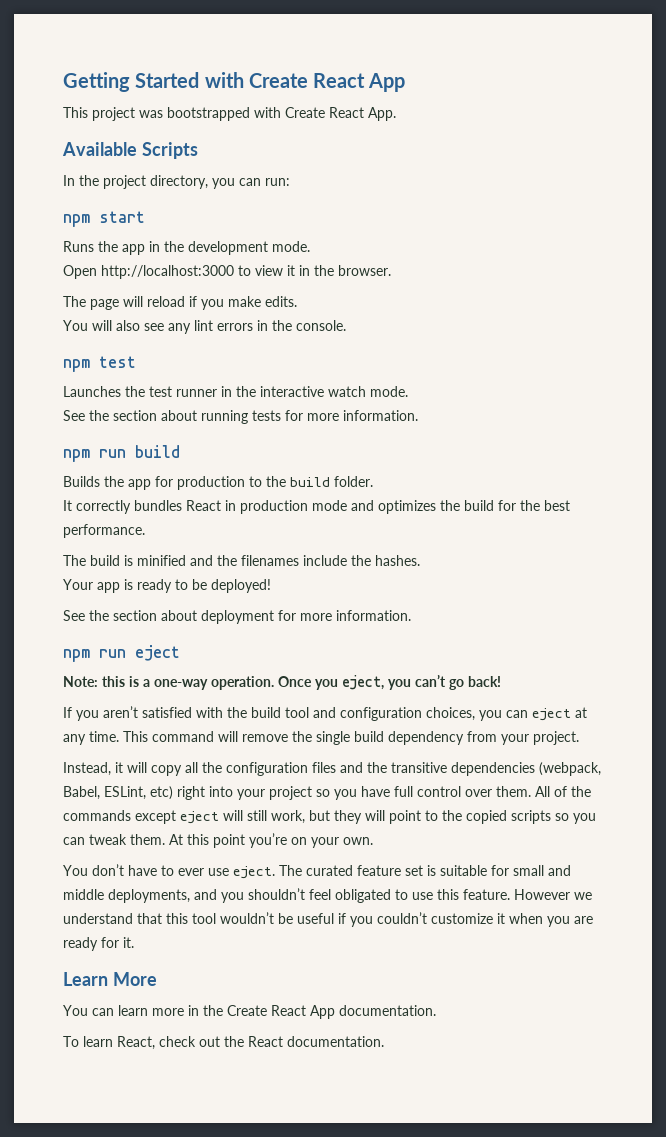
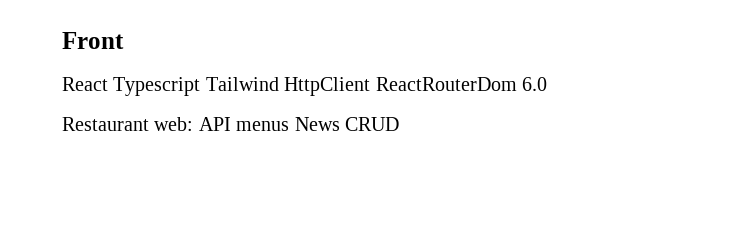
- Getting Started with Create React App
- This project was bootstrapped with Create React App.
- Available Scripts
- In the project directory, you can run:
- npm start
- Runs the app in the development mode.
- Open http://localhost:3000 to view it in the browser.
- The page will reload if you make edits.
- You will also see any lint errors in the console.
- npm test
- Launches the test runner in the interactive watch mode.
- See the section about running tests for more information.
- npm run build
- Builds the app for production to the build folder.
- It correctly bundles React in production mode and optimizes the build for the best performance.
- The build is minified and the filenames include the hashes.
- Your app is ready to be deployed!
- See the section about deployment for more information.
- npm run eject
- Note: this is a one-way operation. Once you eject, you can’t go back!
- If you aren’t satisfied with the build tool and configuration choices, you can eject at any time. This command will remove the single build dependency from your project.
- Instead, it will copy all the configuration files and the transitive dependencies (webpack, Babel, ESLint, etc) right into your project so you have full control over them. All of the commands except eject will still work, but they will point to the copied scripts so you can tweak them. At this point you’re on your own.
- You don’t have to ever use eject. The curated feature set is suitable for small and middle deployments, and you shouldn’t feel obligated to use this feature. However we understand that this tool wouldn’t be useful if you couldn’t customize it when you are ready for it.
- Learn More
- You can learn more in the Create React App documentation.
- To learn React, check out the React documentation.
+ Front
+ React Typescript Tailwind HttpClient ReactRouterDom 6.0
+ Restaurant web: API menus News CRUD

